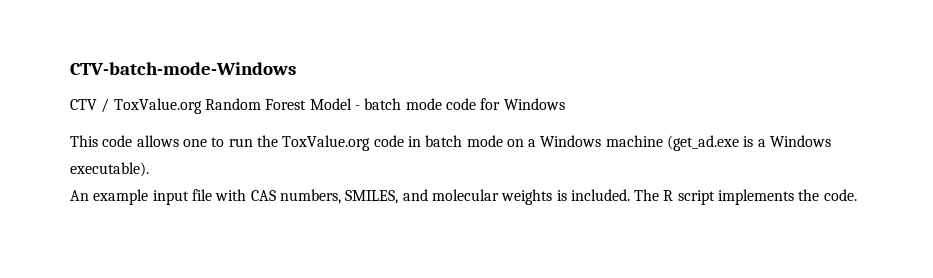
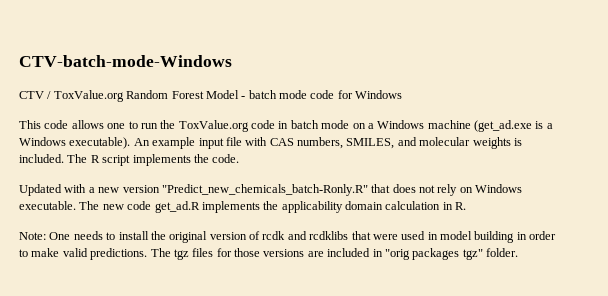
- This code allows one to run the ToxValue.org code in batch mode on a Windows machine (get_ad.exe is a Windows executable).
- An example input file with CAS numbers, SMILES, and molecular weights is included.
+ This code allows one to run the ToxValue.org code in batch mode on a Windows machine (get_ad.exe is a Windows executable). An example input file with CAS numbers, SMILES, and molecular weights is included.
+ Updated with a new version "Predict_new_chemicals_batch-Ronly.R" that does not rely on Windows executable. The new code get_ad.R implements the applicability domain calculation in R.
+ Note: One needs to install the original version of rcdk and rcdklibs that were used in model building in order to make valid predictions. The tgz files for those versions are included in "orig packages tgz" folder.

